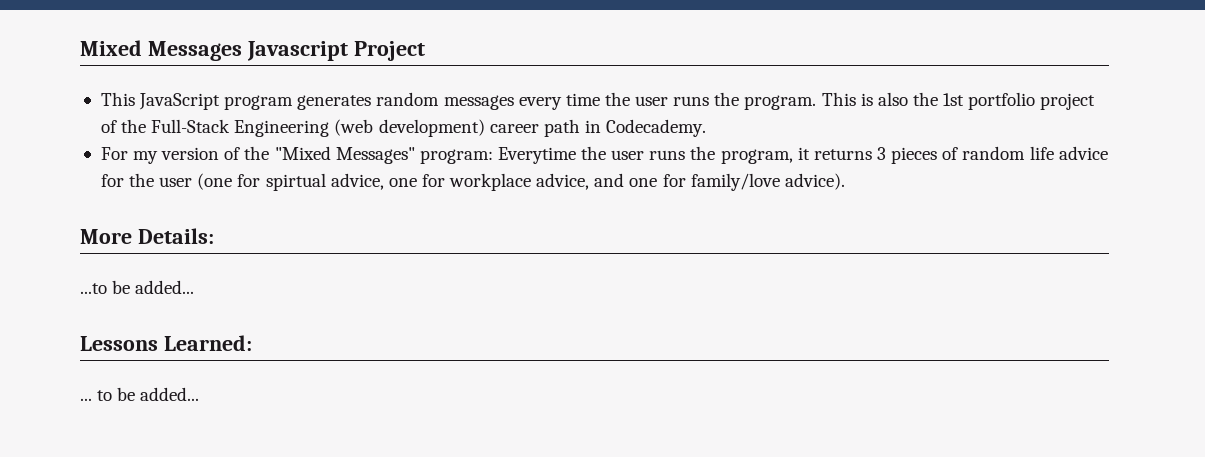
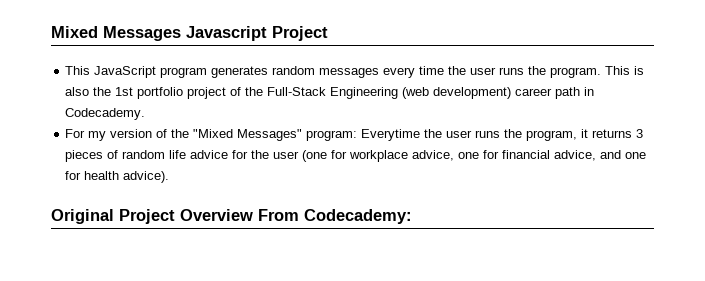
- For my version of the "Mixed Messages" program: Everytime the user runs the program, it returns 3 pieces of random life advice for the user (one for spirtual advice, one for workplace advice, and one for family/love advice).
+ For my version of the "Mixed Messages" program: Everytime the user runs the program, it returns 3 pieces of random life advice for the user (one for workplace advice, one for financial advice, and one for health advice).
- More Details:
- ...to be added...
- Lessons Learned:
- ... to be added...
+ Original Project Overview From Codecademy:

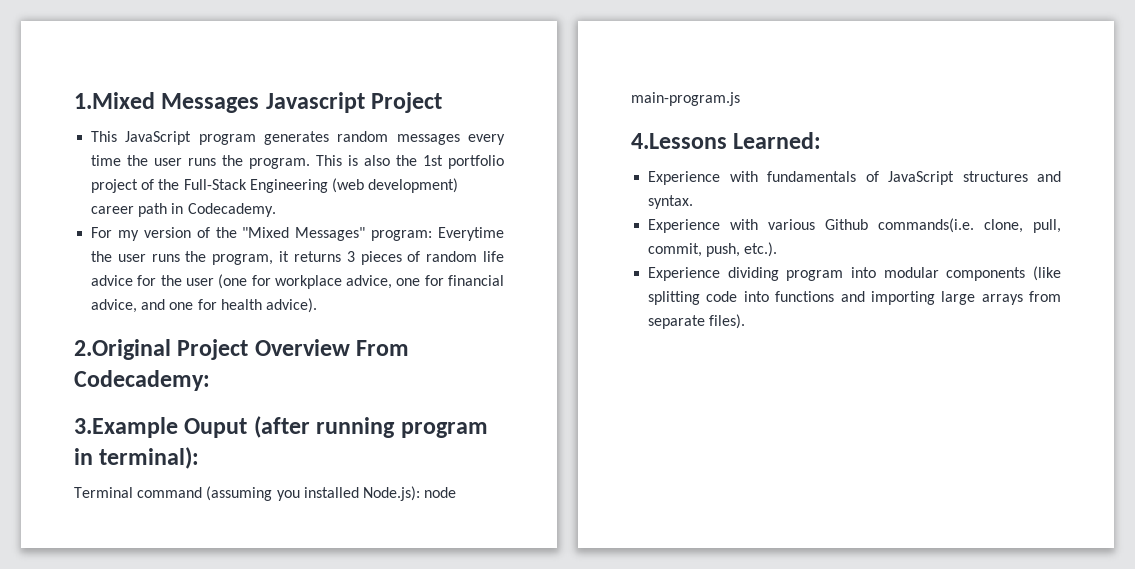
- Mixed Messages Javascript Project
+ 1.Mixed Messages Javascript Project
- Original Project Overview From Codecademy:
+ 2.Original Project Overview From Codecademy:
+ 3.Example Ouput (after running program in terminal):
+ Terminal command (assuming you installed Node.js): node main-program.js
+ 4.Lessons Learned:
+ Experience with fundamentals of JavaScript structures and syntax.
+ Experience with various Github commands(i.e. clone, pull, commit, push, etc.).
+ Experience dividing program into modular components (like splitting code into functions and importing large arrays from separate files).

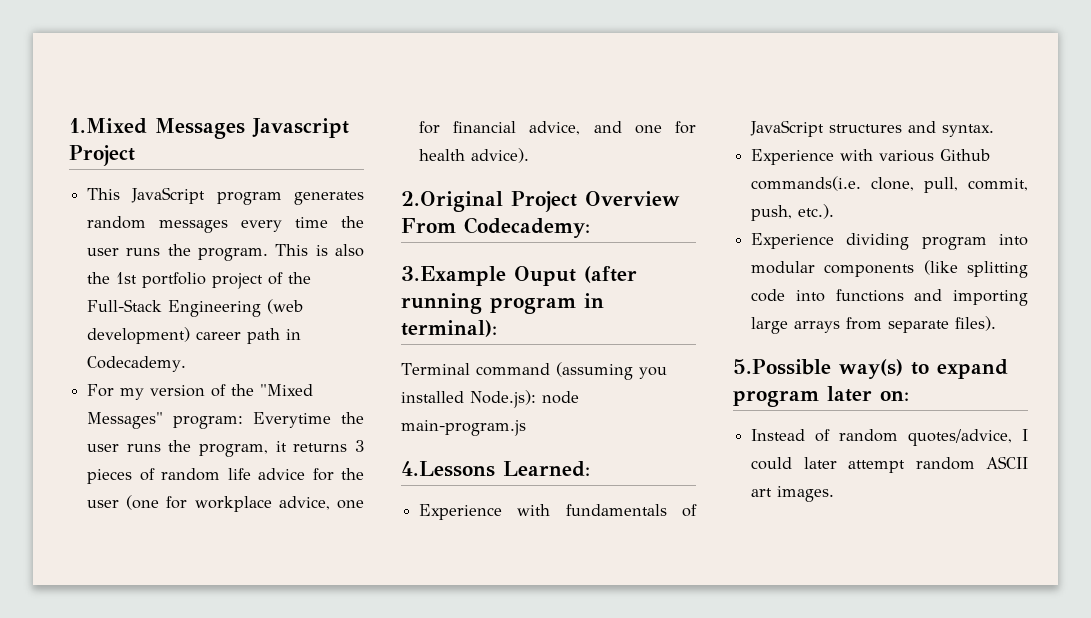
+ 5.Possible way(s) to expand program later on:
+ Instead of random quotes/advice, I could later attempt random ASCII art images.

